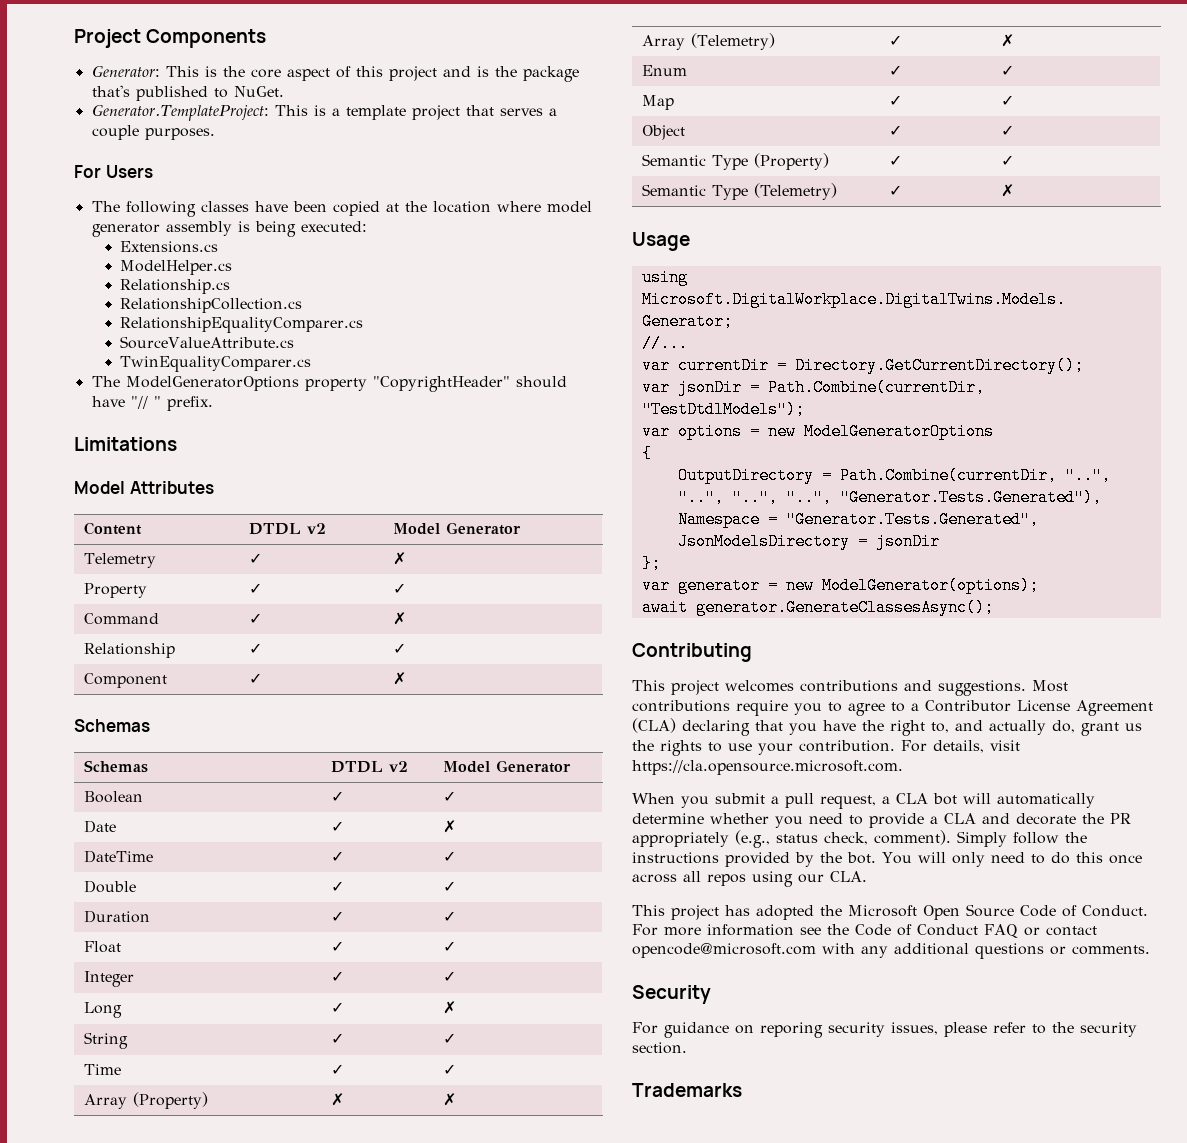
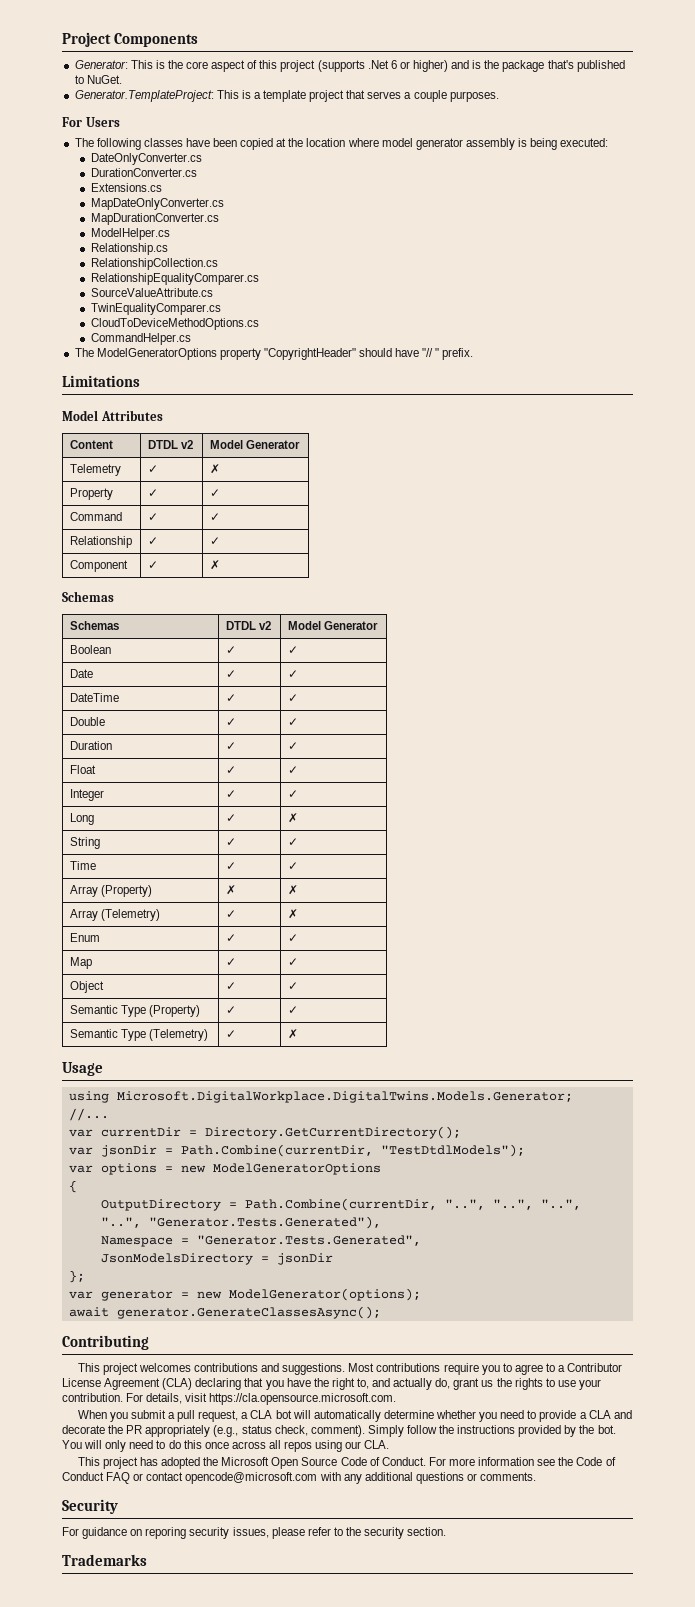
- Generator: This is the core aspect of this project and is the package that's published to NuGet.
+ Generator: This is the core aspect of this project (supports .Net 6 or higher) and is the package that's published to NuGet.
+ DateOnlyConverter.cs
+ DurationConverter.cs
+ MapDateOnlyConverter.cs
+ MapDurationConverter.cs
+ CloudToDeviceMethodOptions.cs
+ CommandHelper.cs
- Command | ✓ | ✗
+ Command | ✓ | ✓
- Date | ✓ | ✗
+ Date | ✓ | ✓

